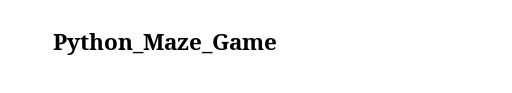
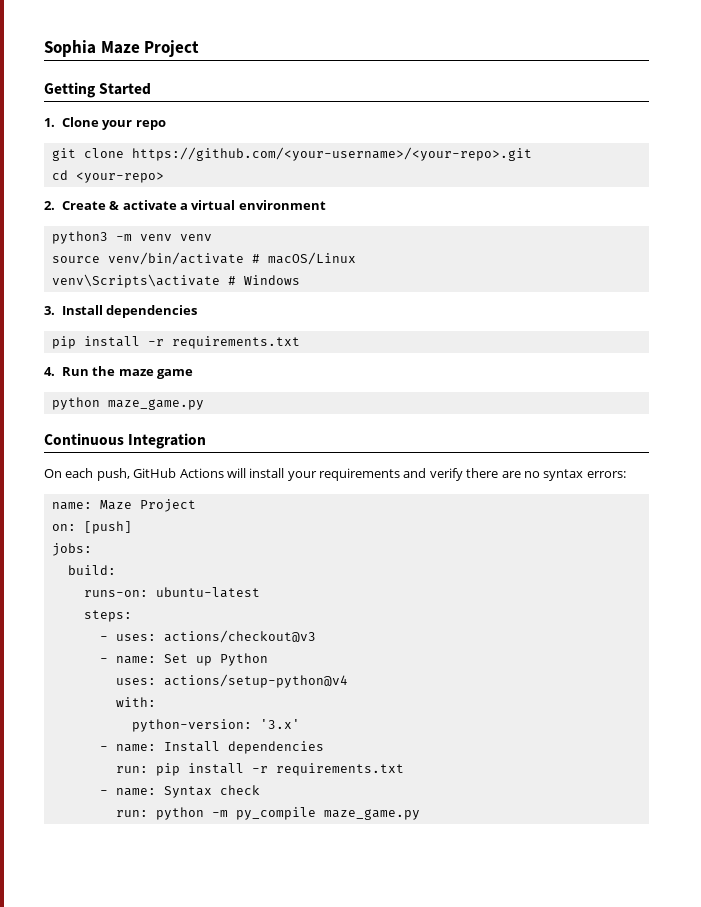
- Python_Maze_Game
+ Sophia Maze Project
+ Getting Started
+ 1. Clone your repo
+ git clone https://github.com/<your-username>/<your-repo>.git
+ cd <your-repo>
+ 2. Create & activate a virtual environment
+ python3 -m venv venv
+ source venv/bin/activate # macOS/Linux
+ venv\Scripts\activate # Windows
+ 3. Install dependencies
+ pip install -r requirements.txt
+ 4. Run the maze game
+ python maze_game.py
+ Continuous Integration
+ On each push, GitHub Actions will install your requirements and verify there are no syntax errors:
+ name: Maze Project
+ on: [push]
+ jobs:
+ build:
+ runs-on: ubuntu-latest
+ steps:
+ - uses: actions/checkout@v3
+ - name: Set up Python
+ uses: actions/setup-python@v4
+ with:
+ python-version: '3.x'
+ - name: Install dependencies
+ run: pip install -r requirements.txt
+ - name: Syntax check
+ run: python -m py_compile maze_game.py

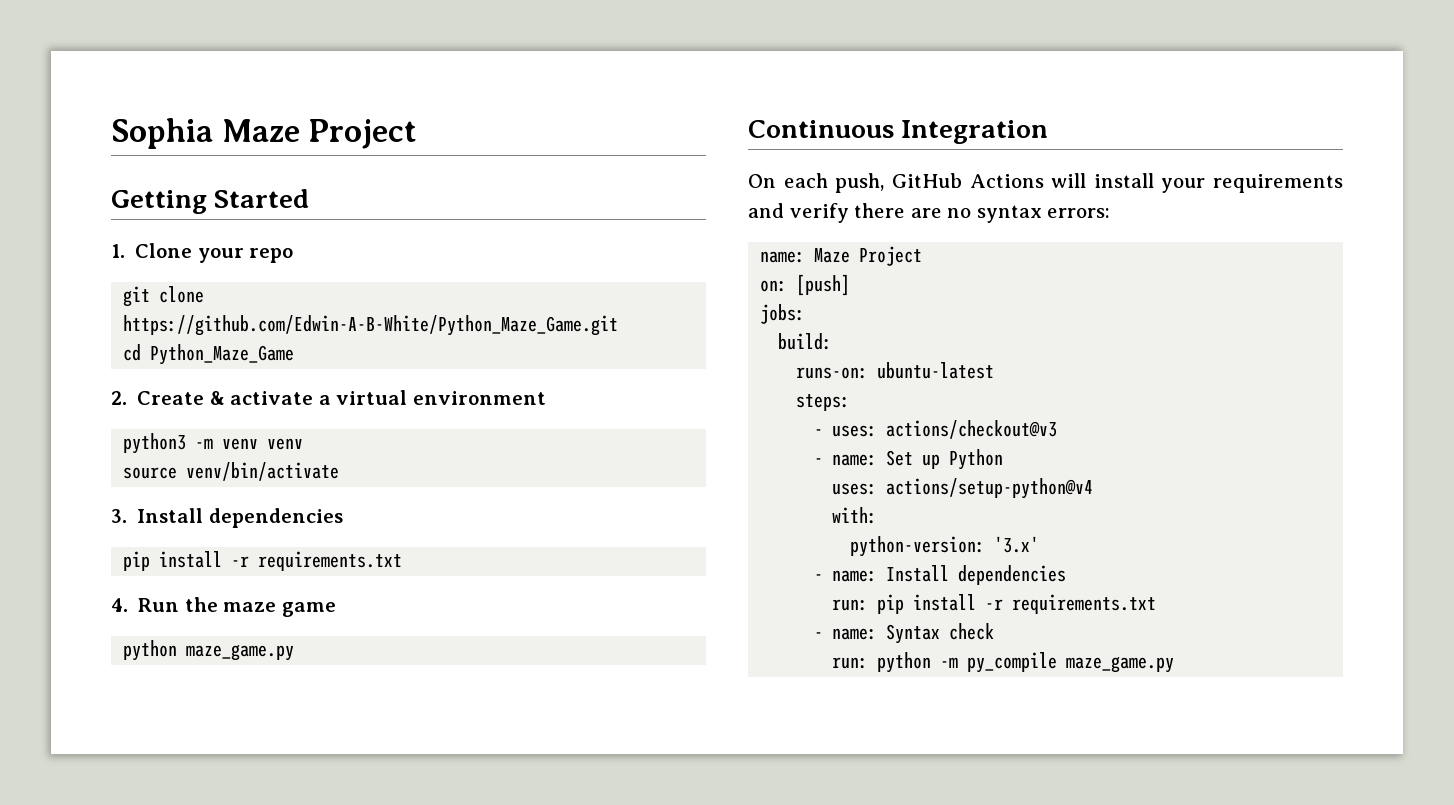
- git clone https://github.com/<your-username>/<your-repo>.git
+ git clone https://github.com/Edwin-A-B-White/Python_Maze_Game.git
- cd <your-repo>
+ cd Python_Maze_Game
- source venv/bin/activate # macOS/Linux
- venv\Scripts\activate # Windows
+ source venv/bin/activate

